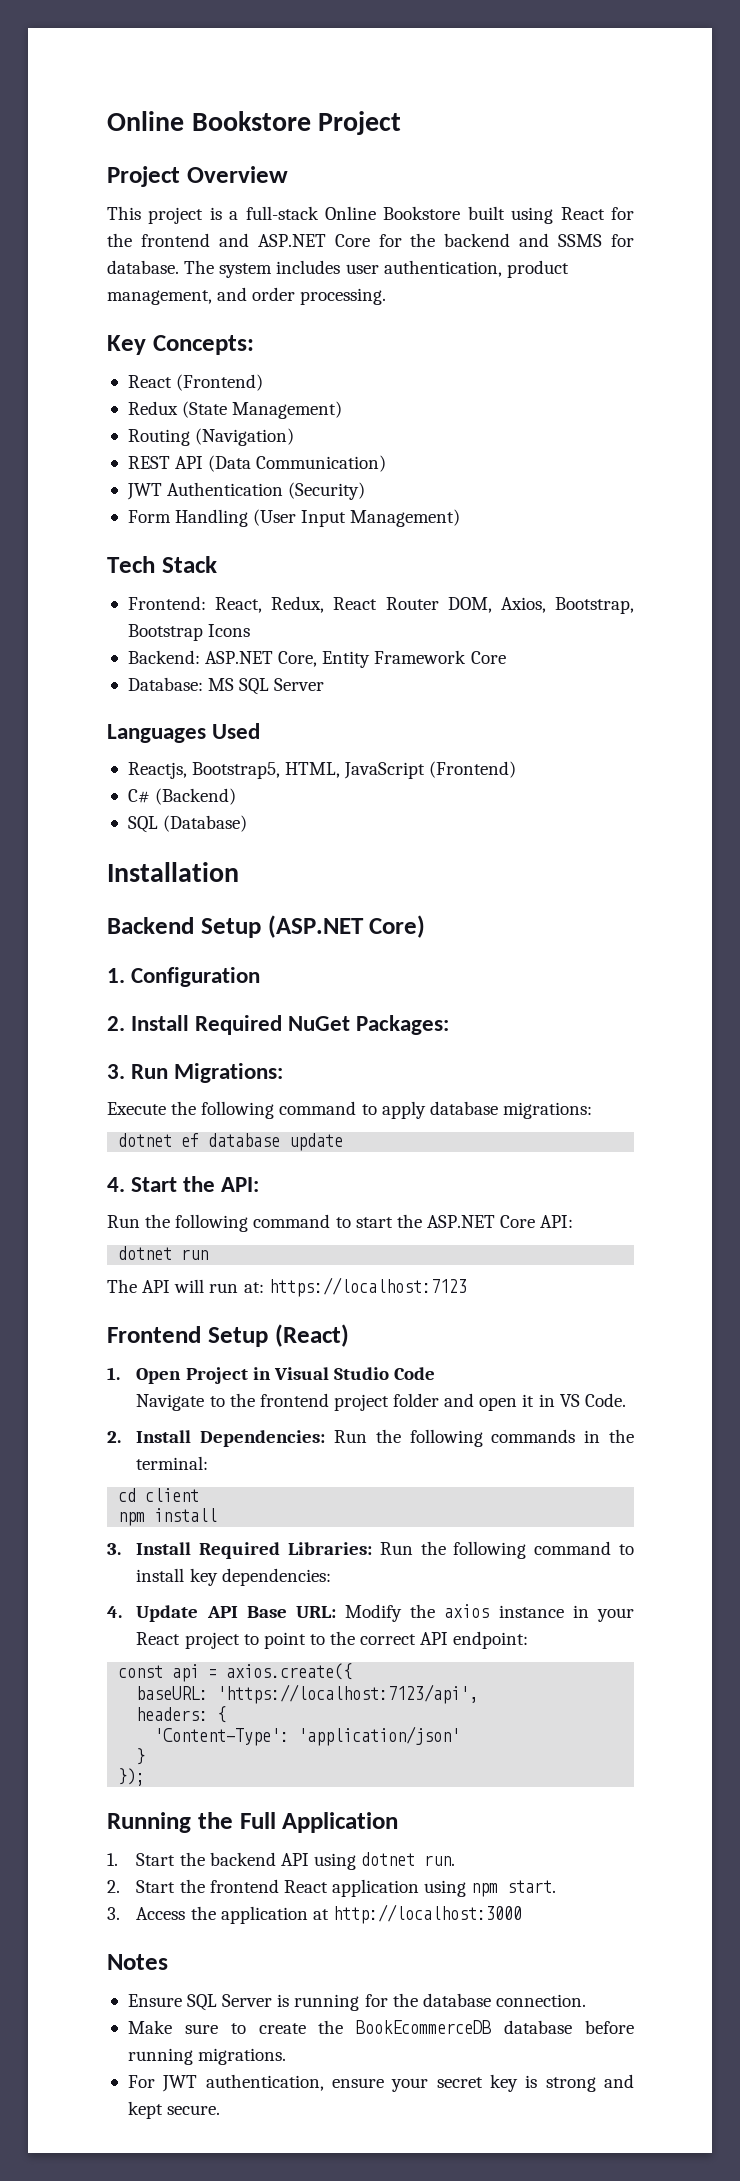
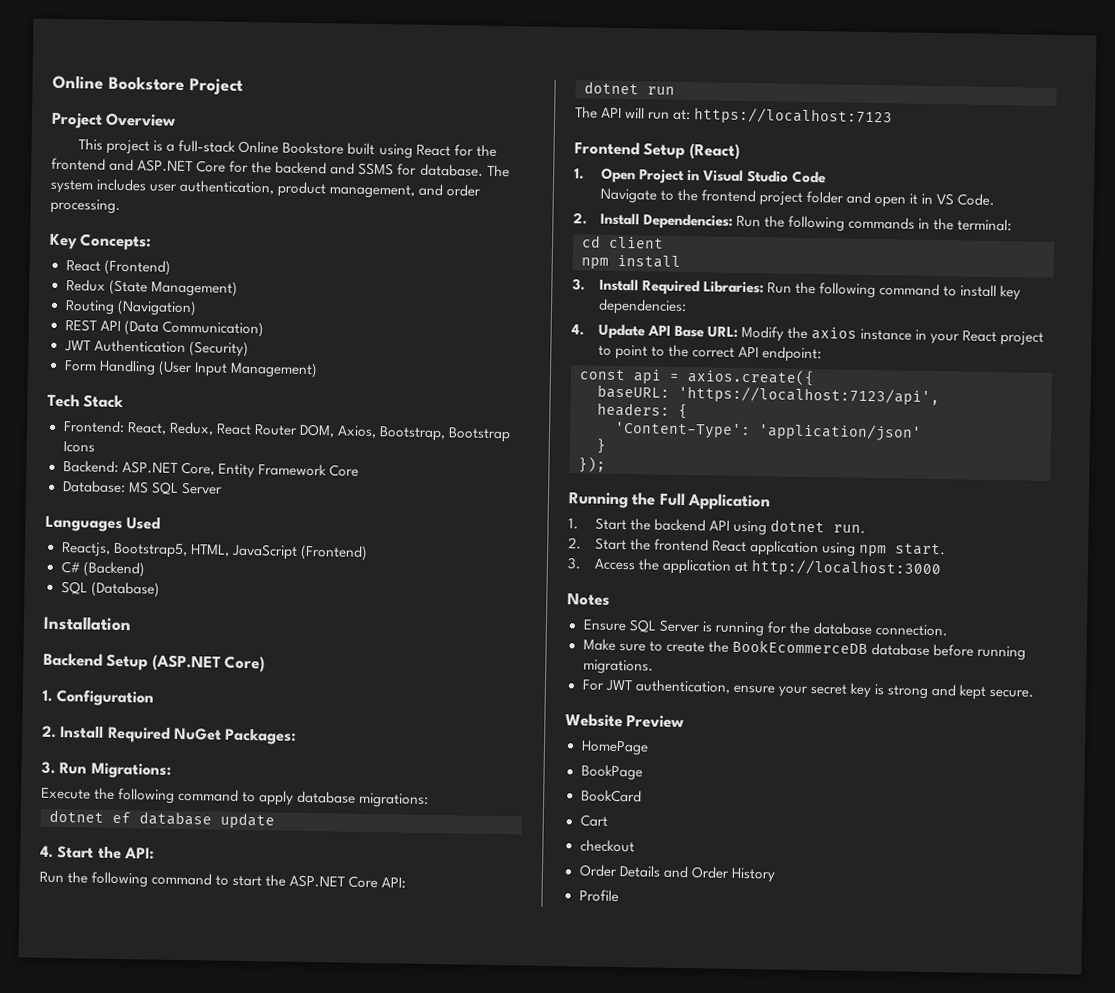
+ Website Preview
+ HomePage
+ BookPage
+ BookCard
+ Cart
+ checkout
+ Order Details and Order History
+ Profile

